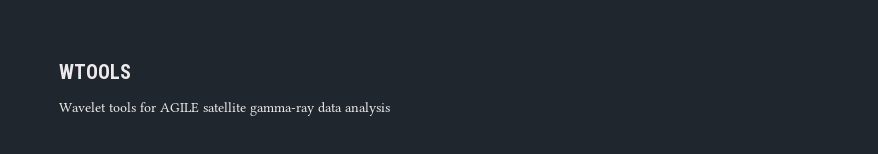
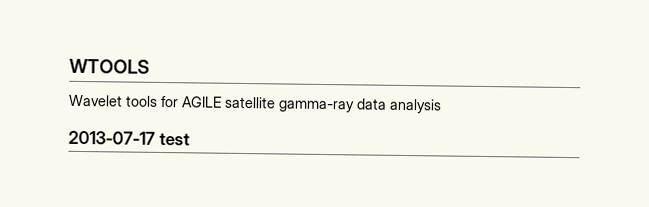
+ 2013-07-17 test

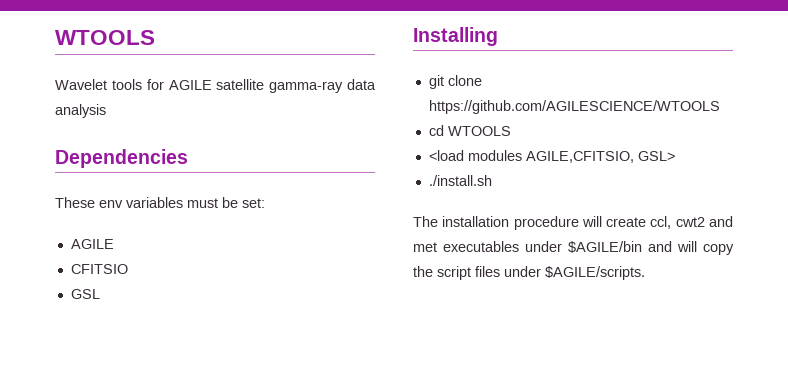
- 2013-07-17 test
+ Dependencies
+ These env variables must be set:
+ AGILE
+ CFITSIO
+ GSL
+ Installing
+ git clone https://github.com/AGILESCIENCE/WTOOLS
+ cd WTOOLS
+ <load modules AGILE,CFITSIO, GSL>
+ ./install.sh
+ The installation procedure will create ccl, cwt2 and met executables under $AGILE/bin and will copy the script files under $AGILE/scripts.

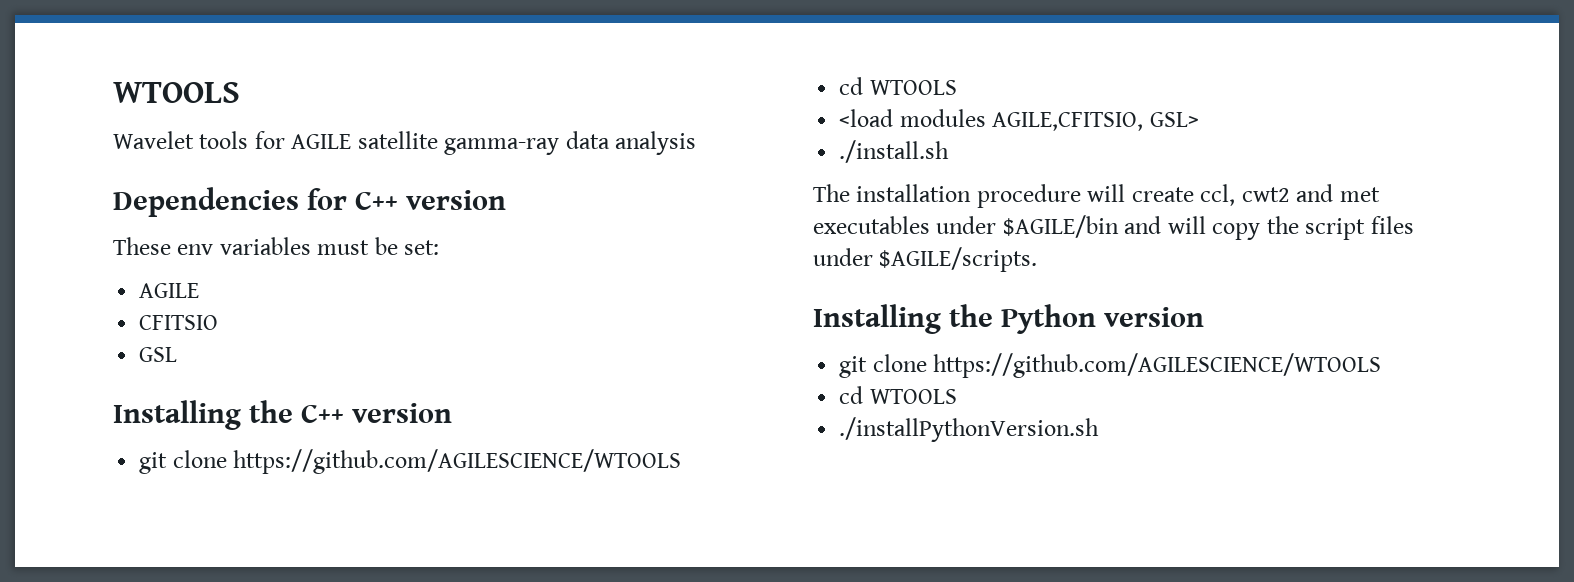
- Dependencies
+ Dependencies for C++ version
- Installing
+ Installing the C++ version
+ Installing the Python version
+ git clone https://github.com/AGILESCIENCE/WTOOLS
+ cd WTOOLS
+ ./installPythonVersion.sh

